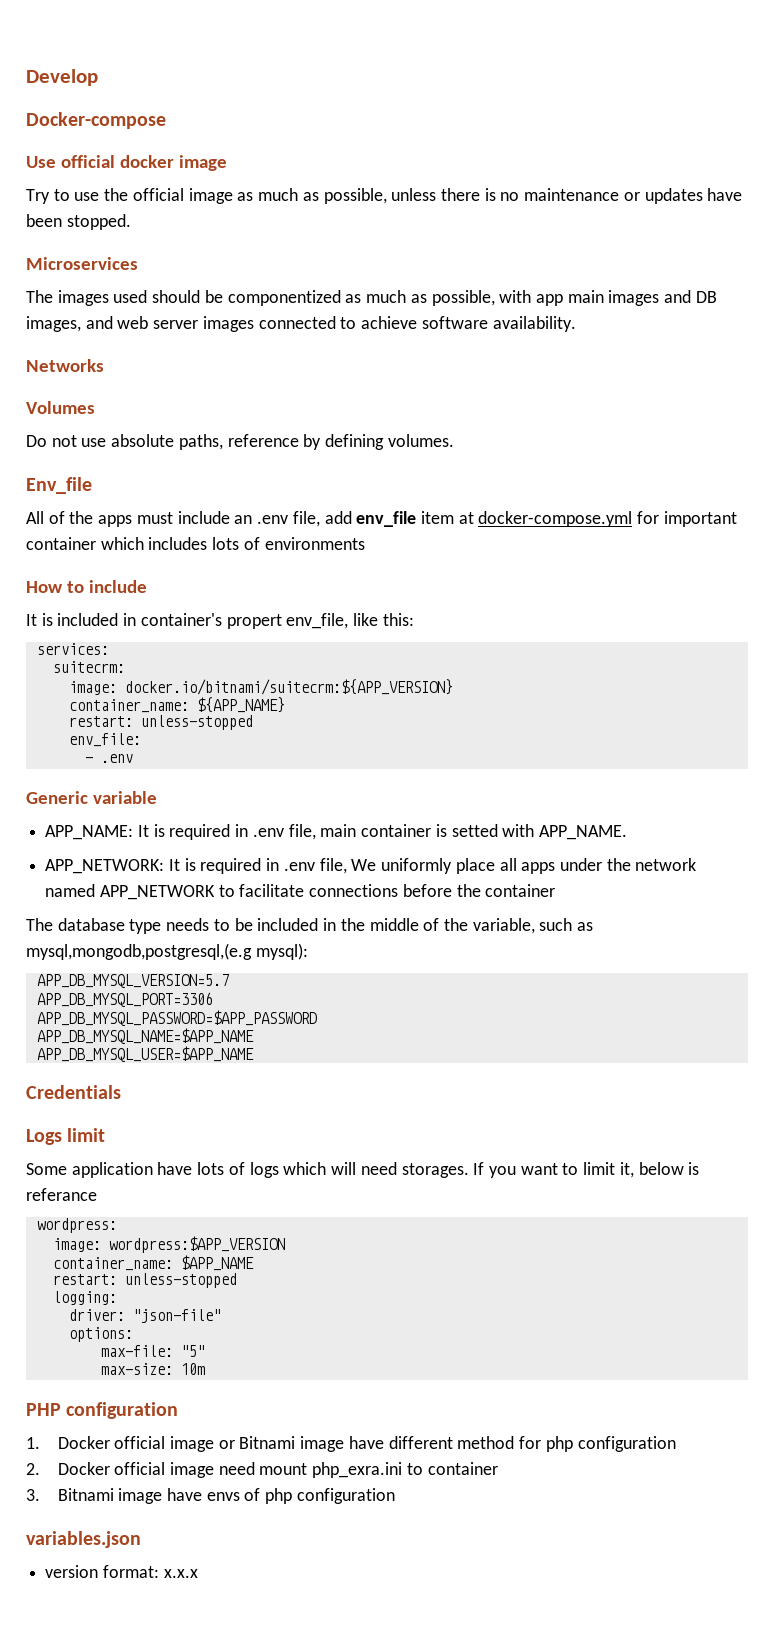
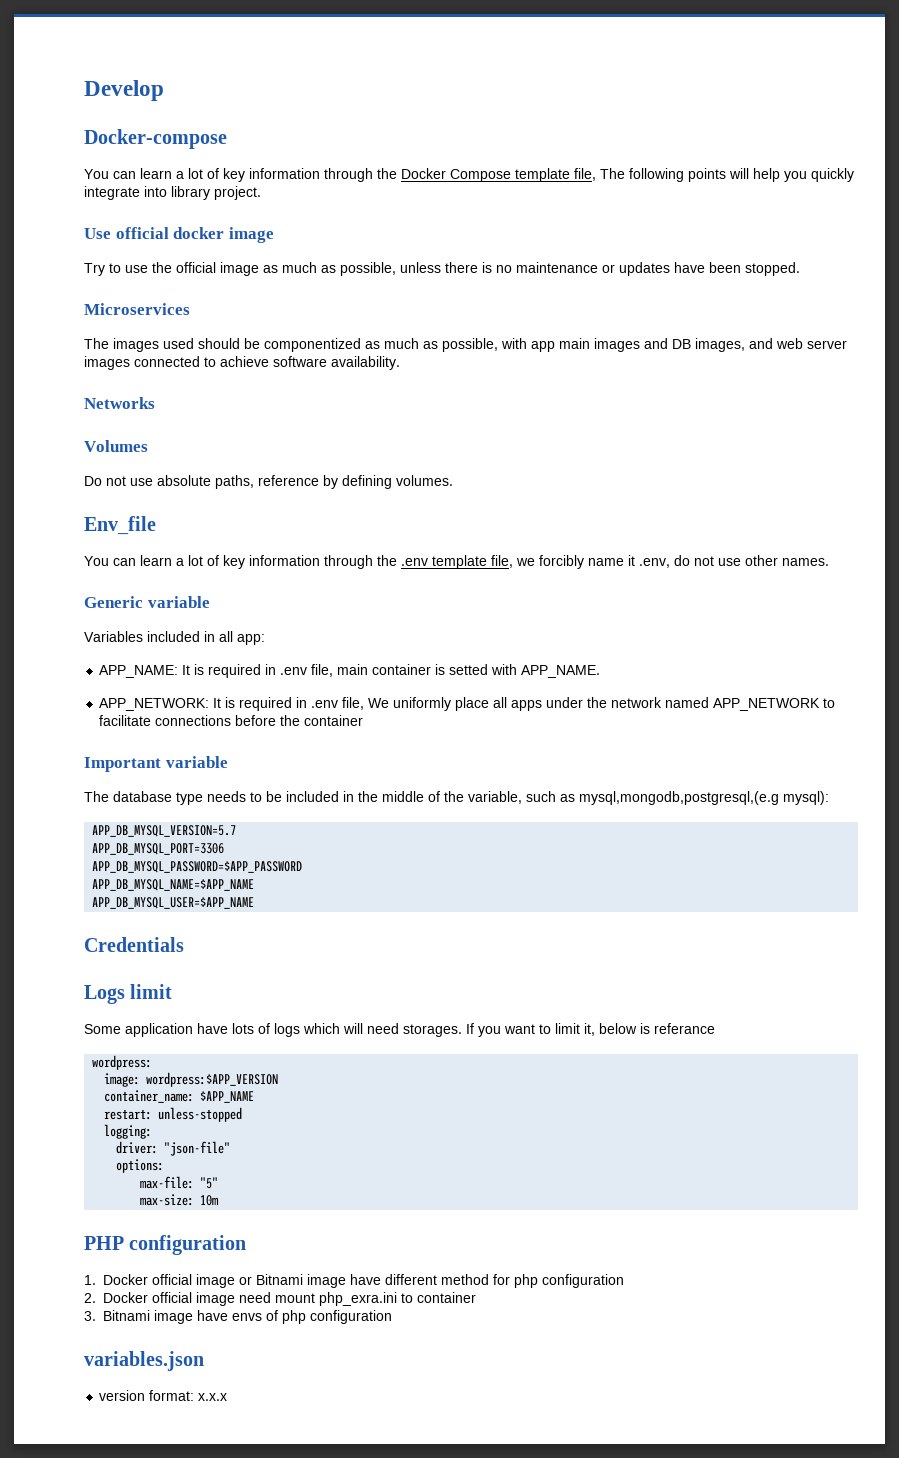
+ You can learn a lot of key information through the Docker Compose template file, The following points will help you quickly integrate into library project.
- All of the apps must include an .env file, add env_file item at docker-compose.yml for important container which includes lots of environments
- How to include
- It is included in container's propert env_file, like this:
- services:
- suitecrm:
- image: docker.io/bitnami/suitecrm:${APP_VERSION}
- container_name: ${APP_NAME}
- restart: unless-stopped
- env_file:
- - .env
+ You can learn a lot of key information through the .env template file, we forcibly name it .env, do not use other names.
  Generic variable
+ Variables included in all app:
+ Important variable

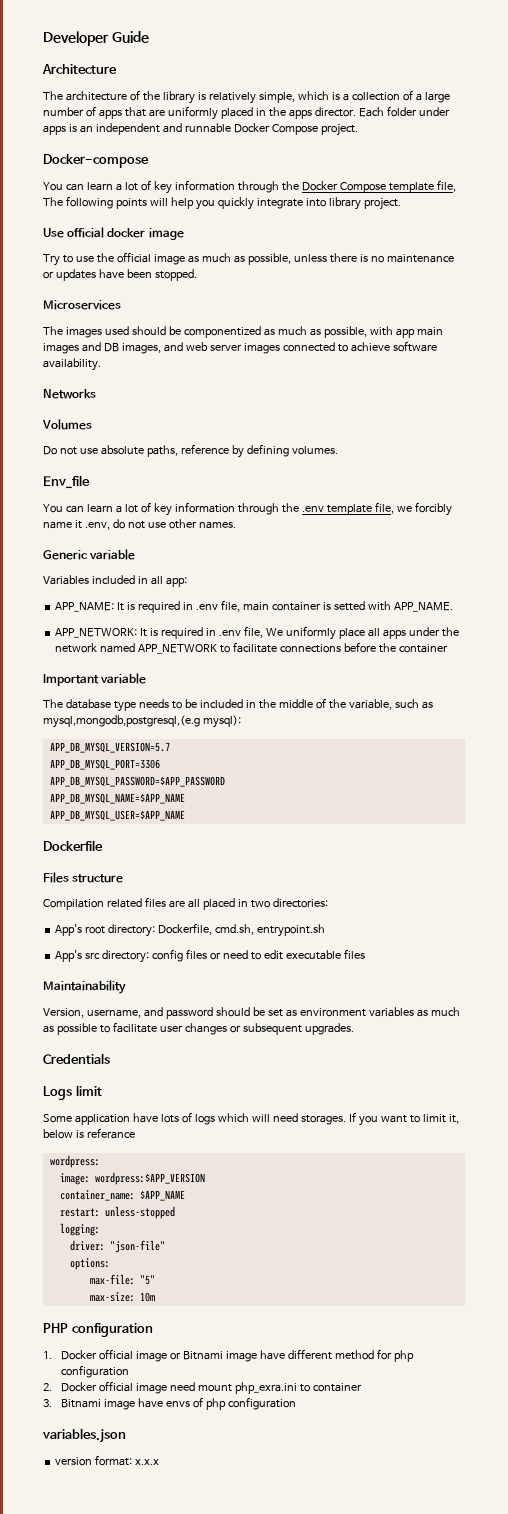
- Develop
+ Developer Guide
+ Architecture
+ The architecture of the library is relatively simple, which is a collection of a large number of apps that are uniformly placed in the apps director. Each folder under apps is an independent and runnable Docker Compose project.
+ Dockerfile
+ Files structure
+ Compilation related files are all placed in two directories:
+ App's root directory: Dockerfile, cmd.sh, entrypoint.sh
+ App's src directory: config files or need to edit executable files
+ Maintainability
+ Version, username, and password should be set as environment variables as much as possible to facilitate user changes or subsequent upgrades.

